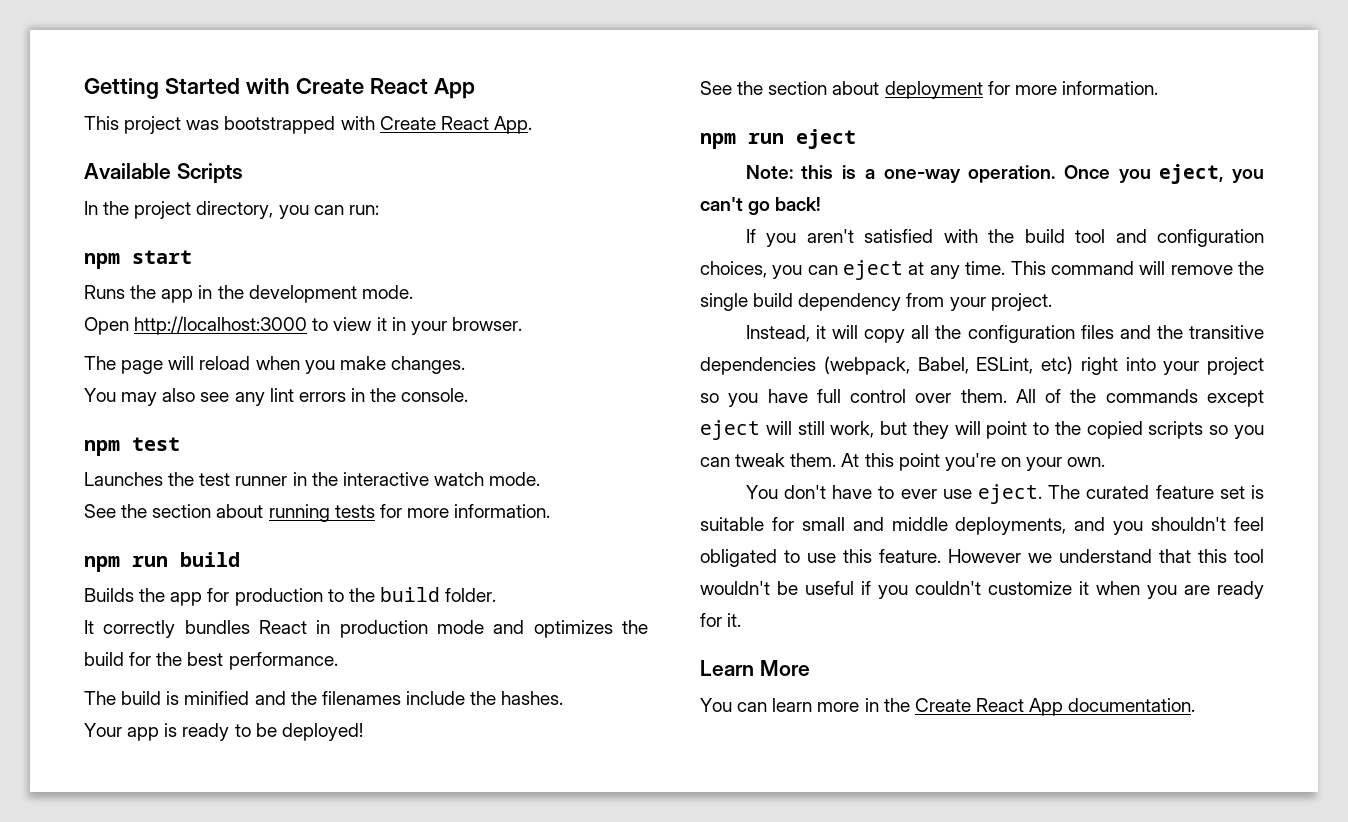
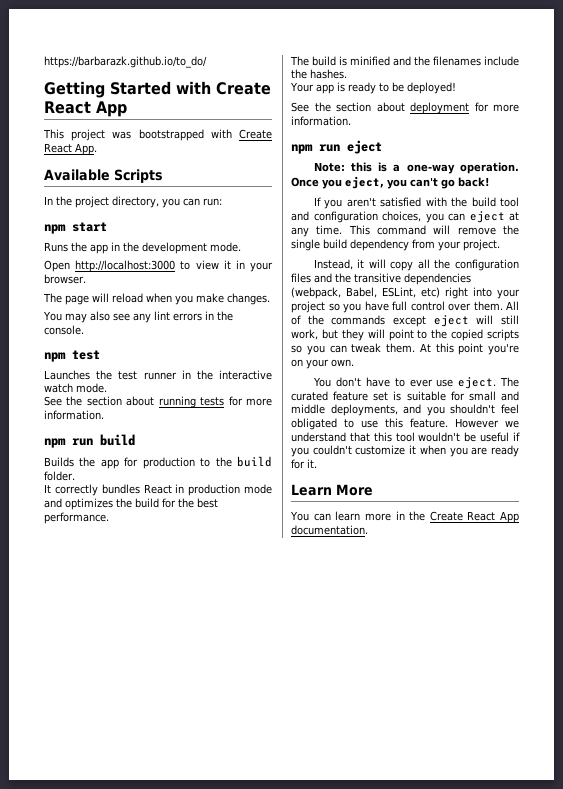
+ https://barbarazk.github.io/to_do/

